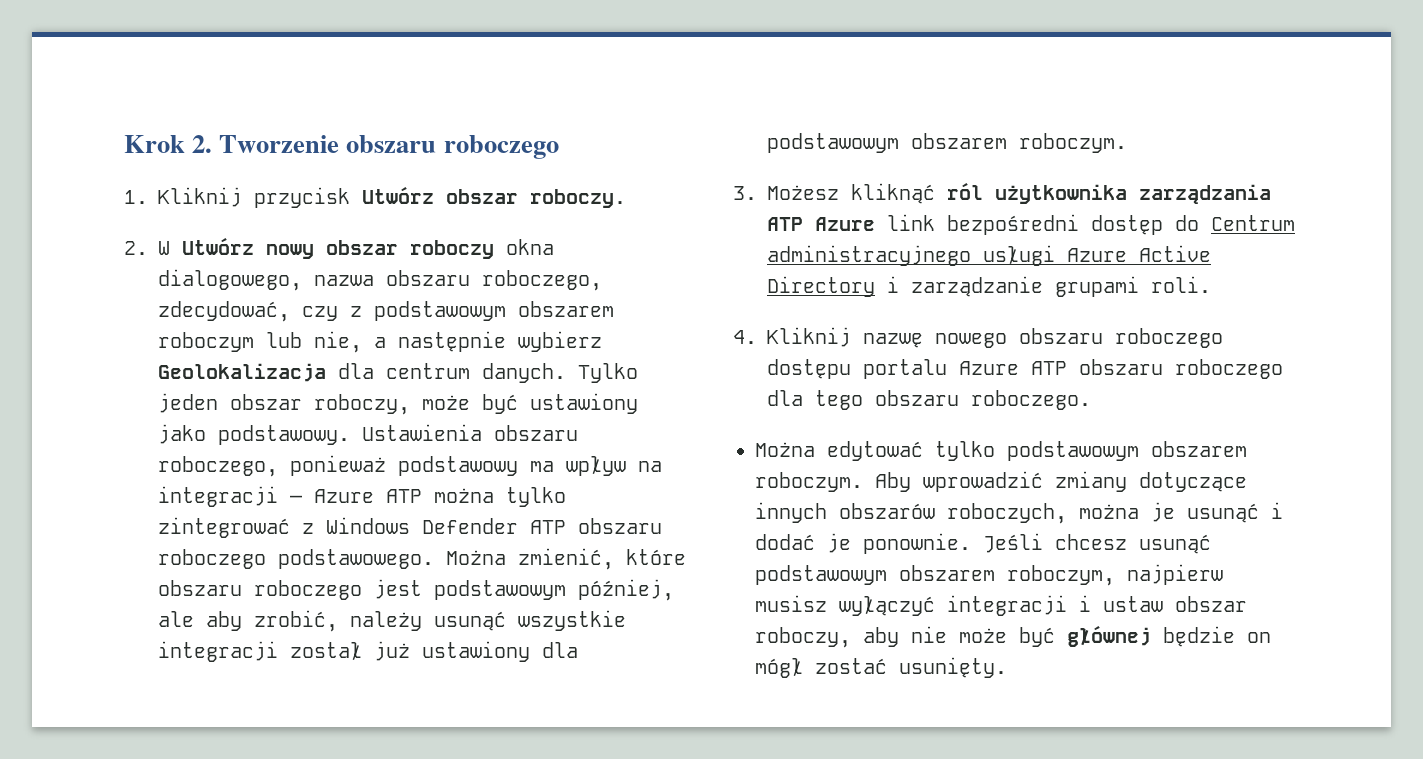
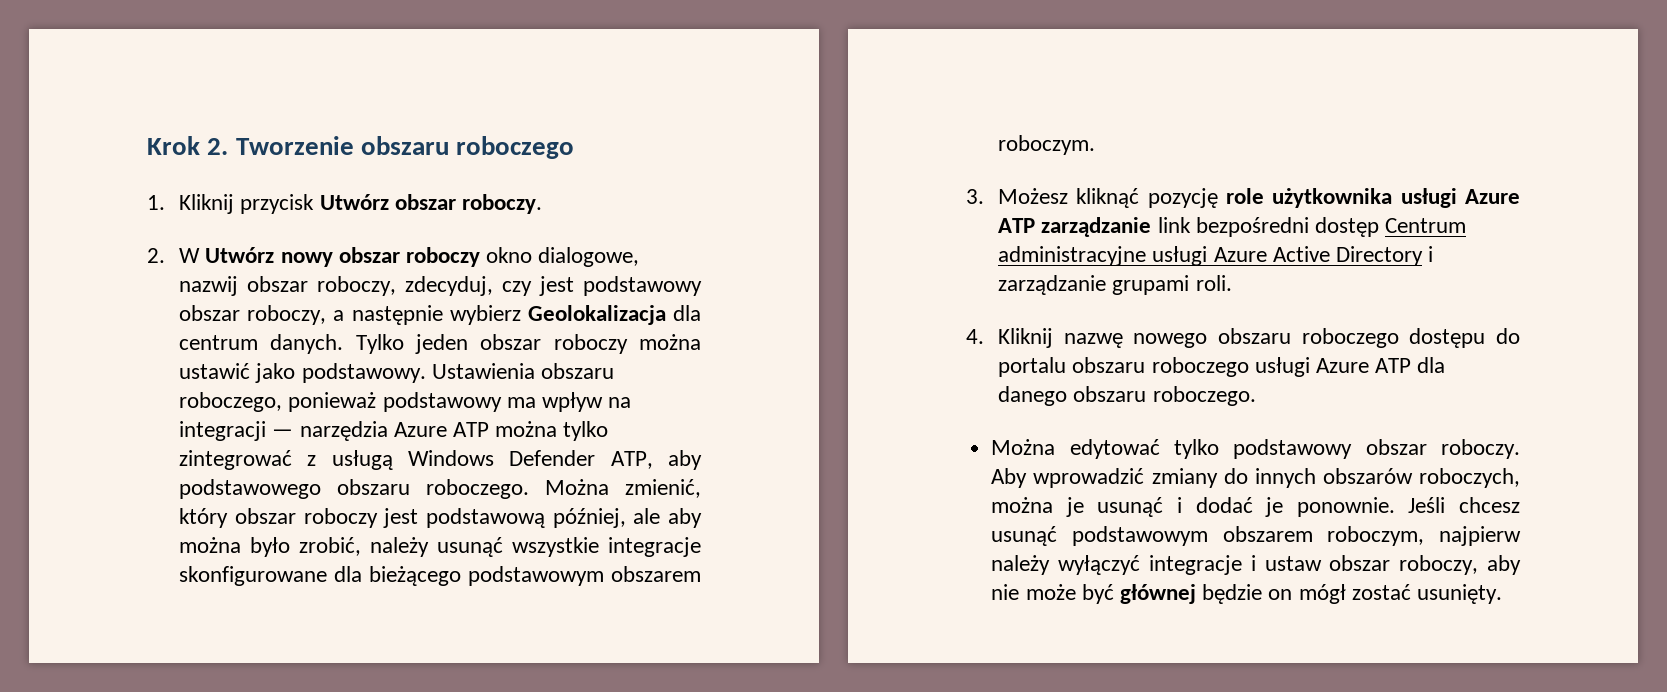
- 2. W Utwórz nowy obszar roboczy okna dialogowego, nazwa obszaru roboczego, zdecydować, czy z podstawowym obszarem roboczym lub nie, a następnie wybierz Geolokalizacja dla centrum danych.
+ 2. W Utwórz nowy obszar roboczy okno dialogowe, nazwij obszar roboczy, zdecyduj, czy jest podstawowy obszar roboczy, a następnie wybierz Geolokalizacja dla centrum danych.
- Tylko jeden obszar roboczy, może być ustawiony jako podstawowy.
+ Tylko jeden obszar roboczy można ustawić jako podstawowy.
- Ustawienia obszaru roboczego, ponieważ podstawowy ma wpływ na integracji — Azure ATP można tylko zintegrować z Windows Defender ATP obszaru roboczego podstawowego. Można zmienić, które obszaru roboczego jest podstawowym później, ale aby zrobić, należy usunąć wszystkie integracji został już ustawiony dla podstawowym obszarem roboczym.
+ Ustawienia obszaru roboczego, ponieważ podstawowy ma wpływ na integracji — narzędzia Azure ATP można tylko zintegrować z usługą Windows Defender ATP, aby podstawowego obszaru roboczego. Można zmienić, który obszar roboczy jest podstawową później, ale aby można było zrobić, należy usunąć wszystkie integracje skonfigurowane dla bieżącego podstawowym obszarem roboczym.
- 3. Możesz kliknąć ról użytkownika zarządzania ATP Azure link bezpośredni dostęp do Centrum administracyjnego usługi Azure Active Directory i zarządzanie grupami roli.
+ 3. Możesz kliknąć pozycję role użytkownika usługi Azure ATP zarządzanie link bezpośredni dostęp Centrum administracyjne usługi Azure Active Directory i zarządzanie grupami roli.
- 4. Kliknij nazwę nowego obszaru roboczego dostępu portalu Azure ATP obszaru roboczego dla tego obszaru roboczego.
+ 4. Kliknij nazwę nowego obszaru roboczego dostępu do portalu obszaru roboczego usługi Azure ATP dla danego obszaru roboczego.
- Można edytować tylko podstawowym obszarem roboczym.
+ Można edytować tylko podstawowy obszar roboczy.
- Aby wprowadzić zmiany dotyczące innych obszarów roboczych, można je usunąć i dodać je ponownie.
+ Aby wprowadzić zmiany do innych obszarów roboczych, można je usunąć i dodać je ponownie.
- Jeśli chcesz usunąć podstawowym obszarem roboczym, najpierw musisz wyłączyć integracji i ustaw obszar roboczy, aby nie może być głównej będzie on mógł zostać usunięty.
+ Jeśli chcesz usunąć podstawowym obszarem roboczym, najpierw należy wyłączyć integracje i ustaw obszar roboczy, aby nie może być głównej będzie on mógł zostać usunięty.

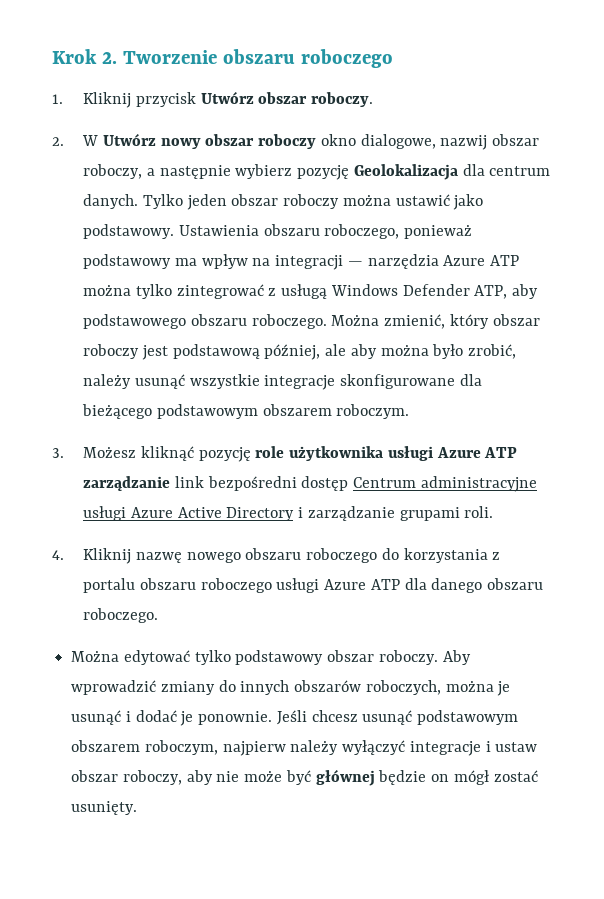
- 2. W Utwórz nowy obszar roboczy okno dialogowe, nazwij obszar roboczy, zdecyduj, czy jest podstawowy obszar roboczy, a następnie wybierz Geolokalizacja dla centrum danych.
+ 2. W Utwórz nowy obszar roboczy okno dialogowe, nazwij obszar roboczy, a następnie wybierz pozycję Geolokalizacja dla centrum danych.
- 4. Kliknij nazwę nowego obszaru roboczego dostępu do portalu obszaru roboczego usługi Azure ATP dla danego obszaru roboczego.
+ 4. Kliknij nazwę nowego obszaru roboczego do korzystania z portalu obszaru roboczego usługi Azure ATP dla danego obszaru roboczego.

